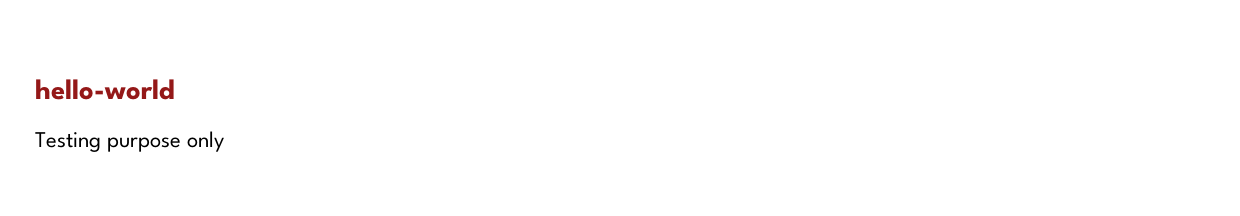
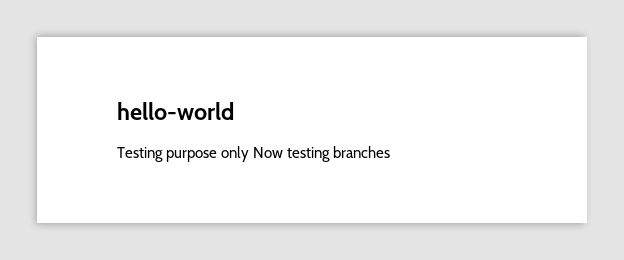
- Testing purpose only
+ Testing purpose only Now testing branches

